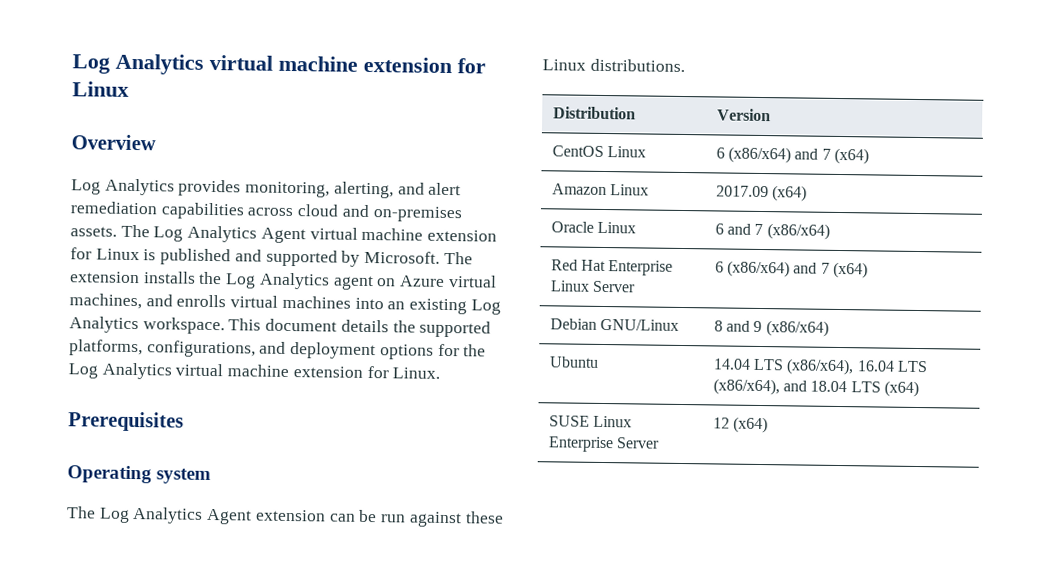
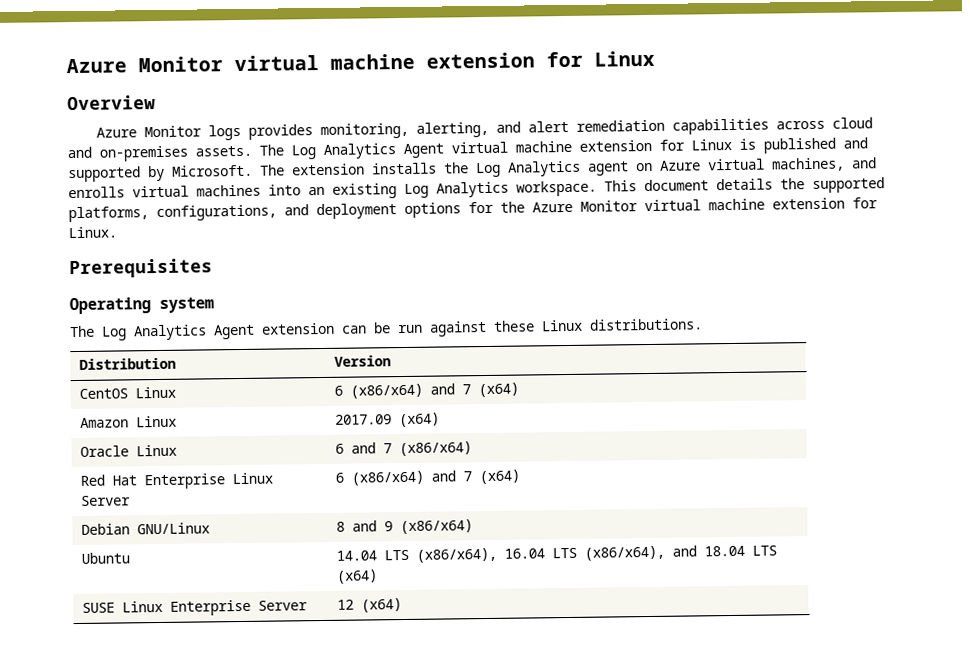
- Log Analytics virtual machine extension for Linux
+ Azure Monitor virtual machine extension for Linux
- Log Analytics provides monitoring, alerting, and alert remediation capabilities across cloud and on-premises assets.
+ Azure Monitor logs provides monitoring, alerting, and alert remediation capabilities across cloud and on-premises assets.
- This document details the supported platforms, configurations, and deployment options for the Log Analytics virtual machine extension for Linux.
+ This document details the supported platforms, configurations, and deployment options for the Azure Monitor virtual machine extension for Linux.

